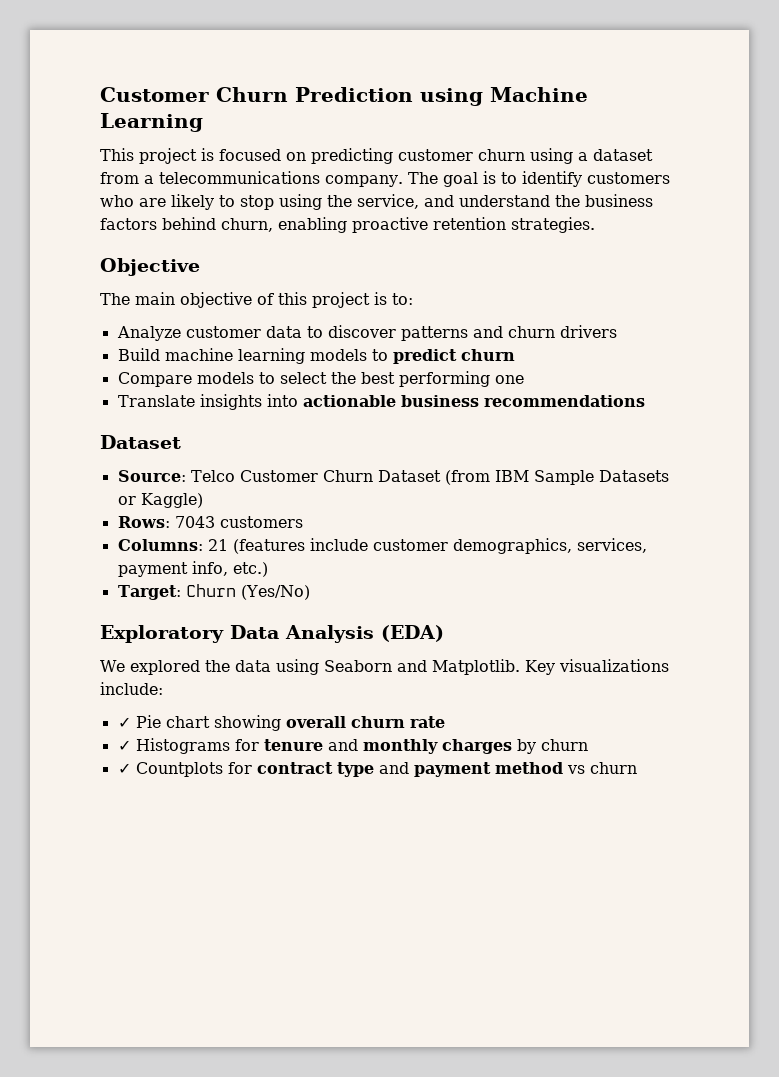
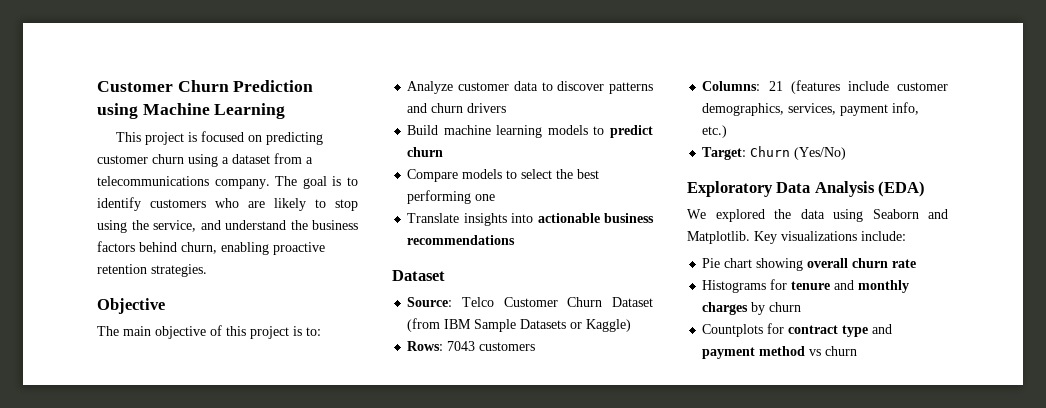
- ✓ Pie chart showing overall churn rate
+ Pie chart showing overall churn rate
- ✓ Histograms for tenure and monthly charges by churn
+ Histograms for tenure and monthly charges by churn
- ✓ Countplots for contract type and payment method vs churn
+ Countplots for contract type and payment method vs churn

